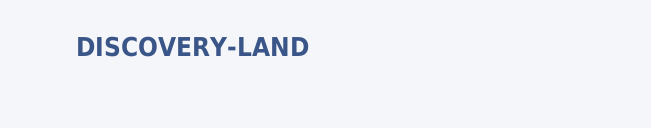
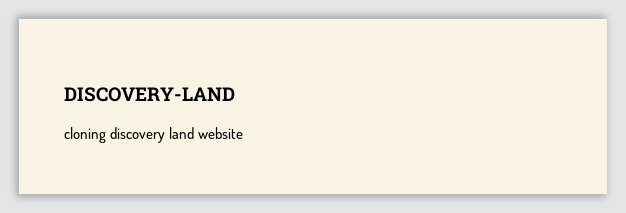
+ cloning discovery land website

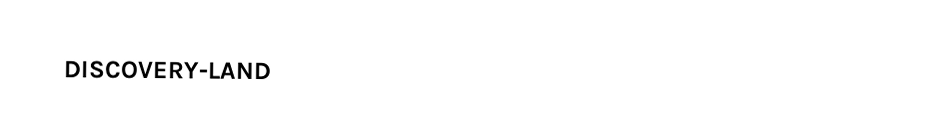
- cloning discovery land website

